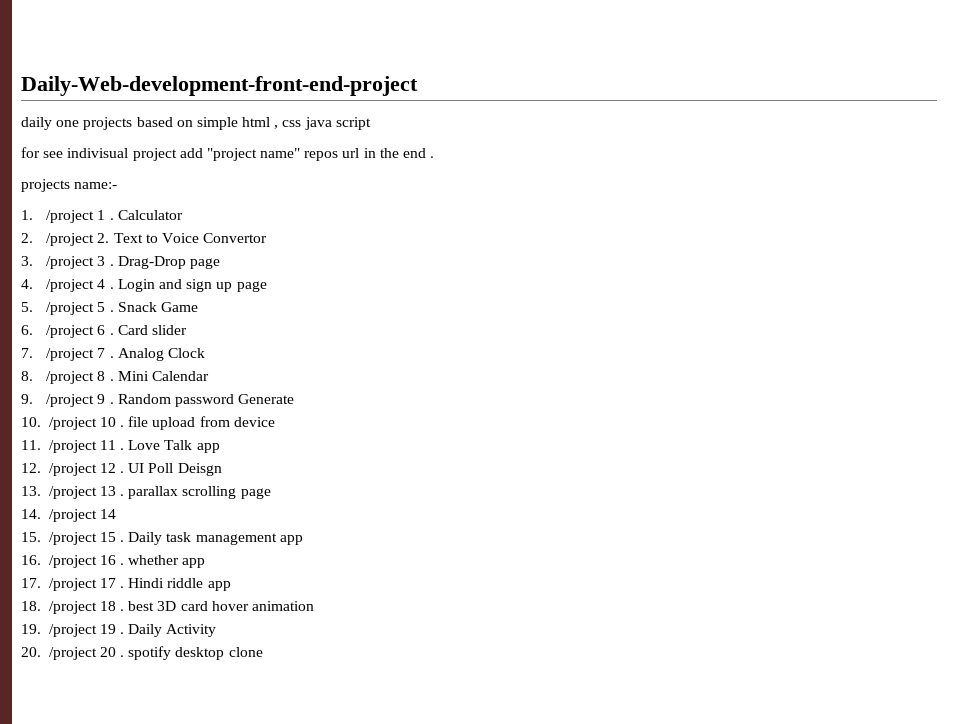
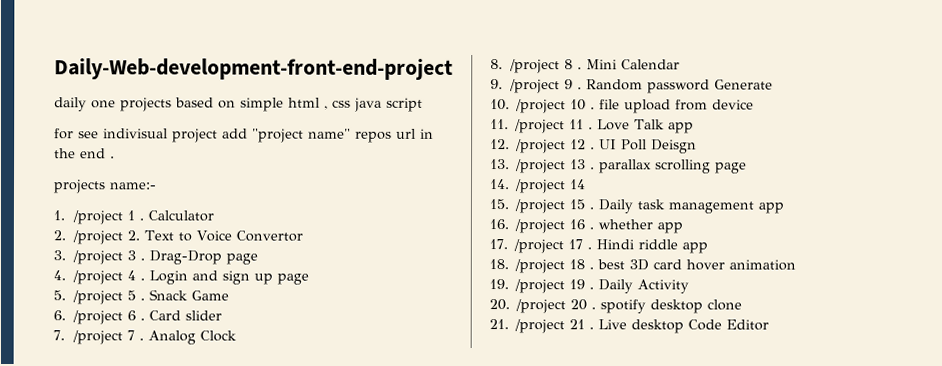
+ 21. /project 21 . Live desktop Code Editor

